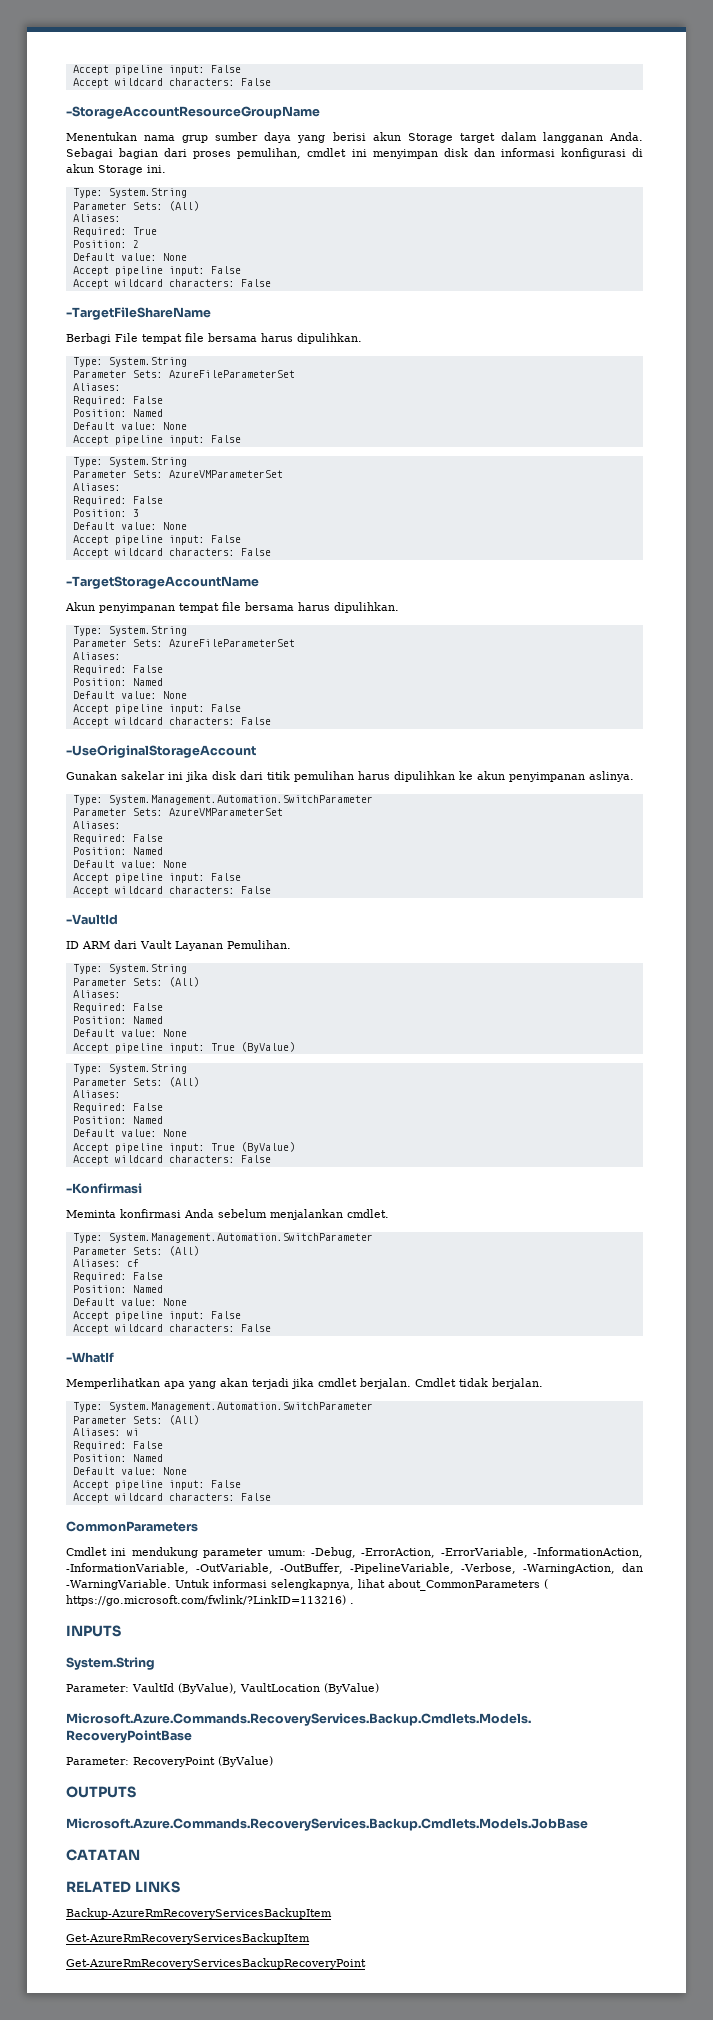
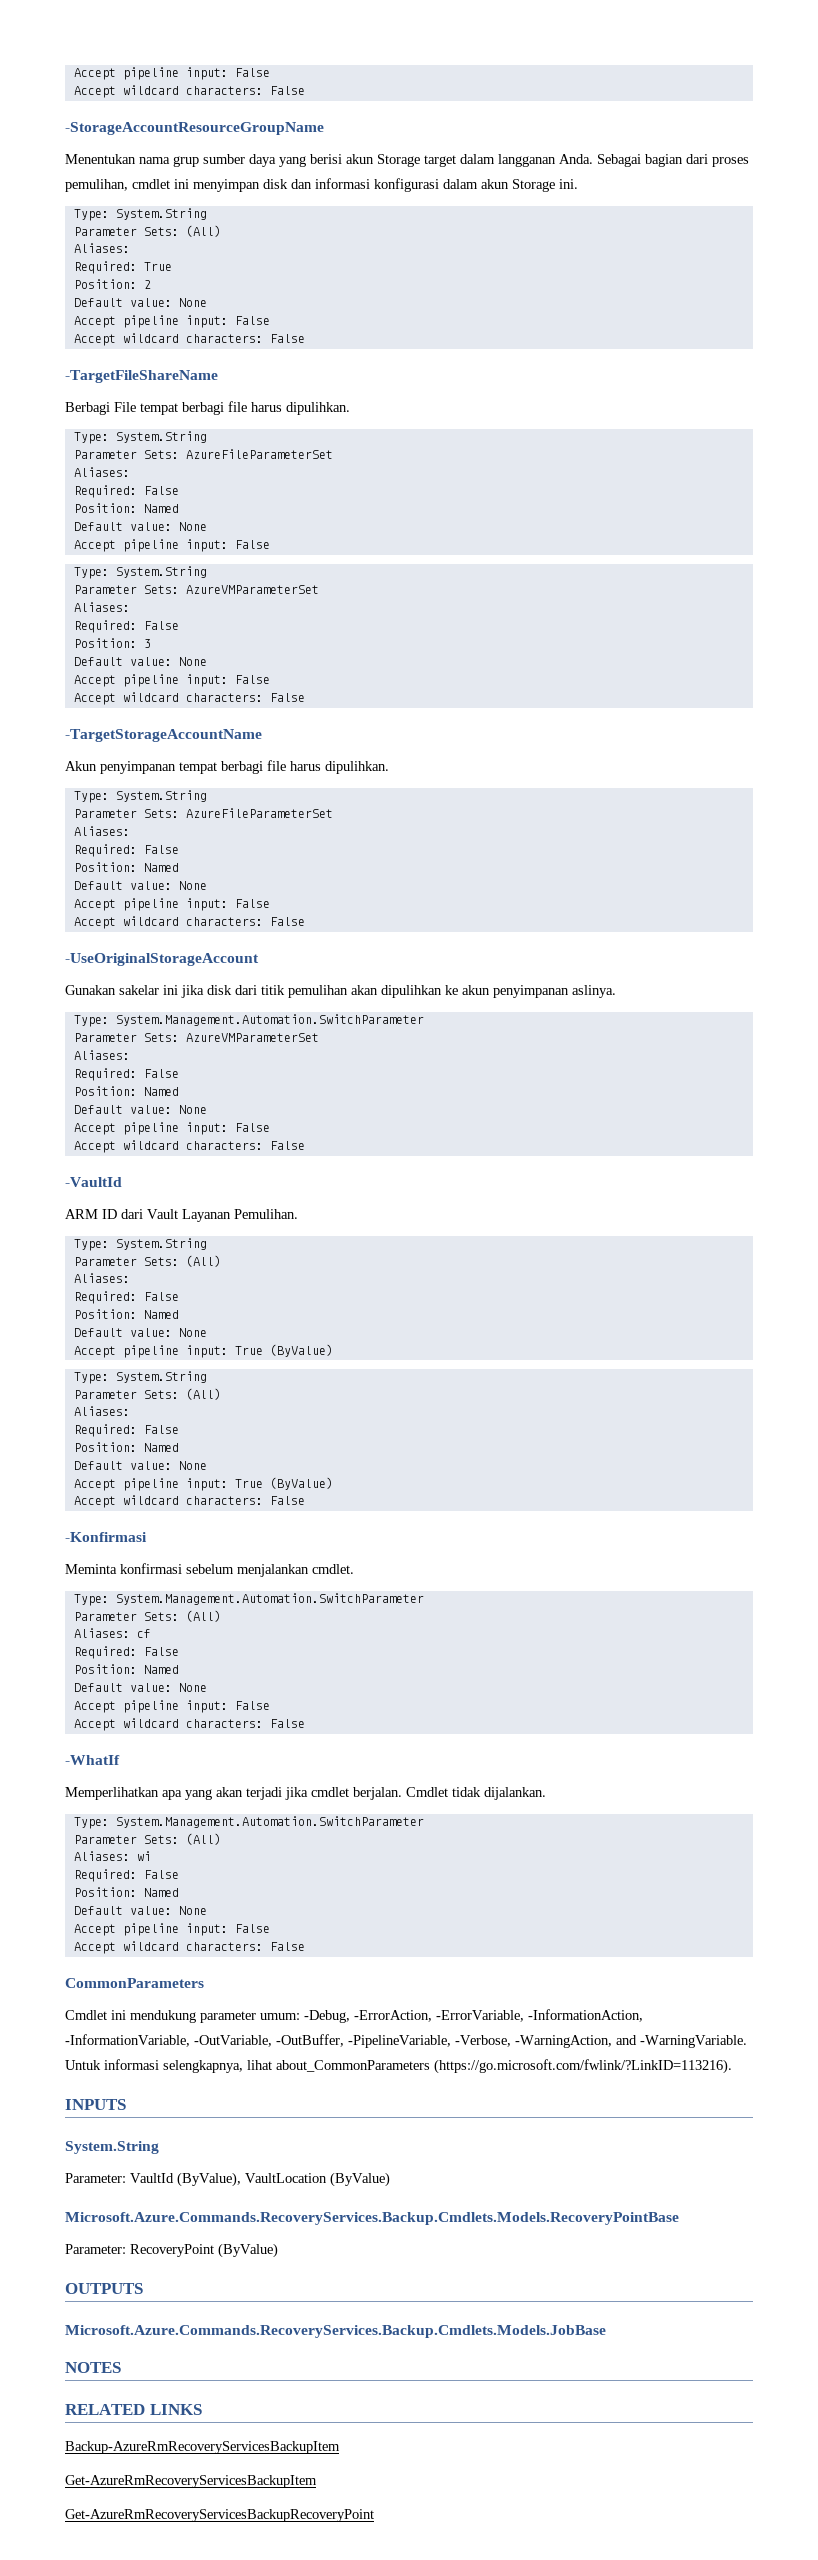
- Sebagai bagian dari proses pemulihan, cmdlet ini menyimpan disk dan informasi konfigurasi di akun Storage ini.
+ Sebagai bagian dari proses pemulihan, cmdlet ini menyimpan disk dan informasi konfigurasi dalam akun Storage ini.
- Berbagi File tempat file bersama harus dipulihkan.
+ Berbagi File tempat berbagi file harus dipulihkan.
- Akun penyimpanan tempat file bersama harus dipulihkan.
+ Akun penyimpanan tempat berbagi file harus dipulihkan.
- Gunakan sakelar ini jika disk dari titik pemulihan harus dipulihkan ke akun penyimpanan aslinya.
+ Gunakan sakelar ini jika disk dari titik pemulihan akan dipulihkan ke akun penyimpanan aslinya.
- ID ARM dari Vault Layanan Pemulihan.
+ ARM ID dari Vault Layanan Pemulihan.
- Meminta konfirmasi Anda sebelum menjalankan cmdlet.
+ Meminta konfirmasi sebelum menjalankan cmdlet.
- Cmdlet tidak berjalan.
+ Cmdlet tidak dijalankan.
- Cmdlet ini mendukung parameter umum: -Debug, -ErrorAction, -ErrorVariable, -InformationAction, -InformationVariable, -OutVariable, -OutBuffer, -PipelineVariable, -Verbose, -WarningAction, dan -WarningVariable.
+ Cmdlet ini mendukung parameter umum: -Debug, -ErrorAction, -ErrorVariable, -InformationAction, -InformationVariable, -OutVariable, -OutBuffer, -PipelineVariable, -Verbose, -WarningAction, and -WarningVariable.
- Untuk informasi selengkapnya, lihat about_CommonParameters ( https://go.microsoft.com/fwlink/?LinkID=113216) .
+ Untuk informasi selengkapnya, lihat about_CommonParameters (https://go.microsoft.com/fwlink/?LinkID=113216).
- CATATAN
+ NOTES

